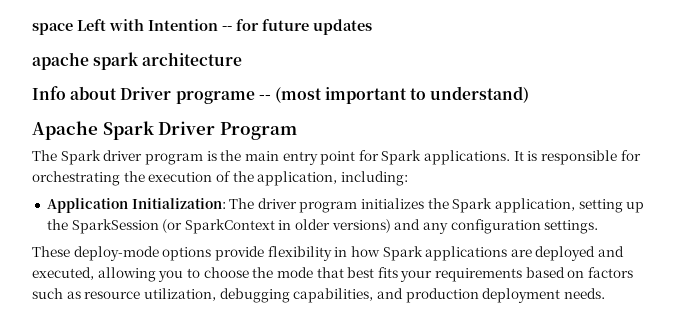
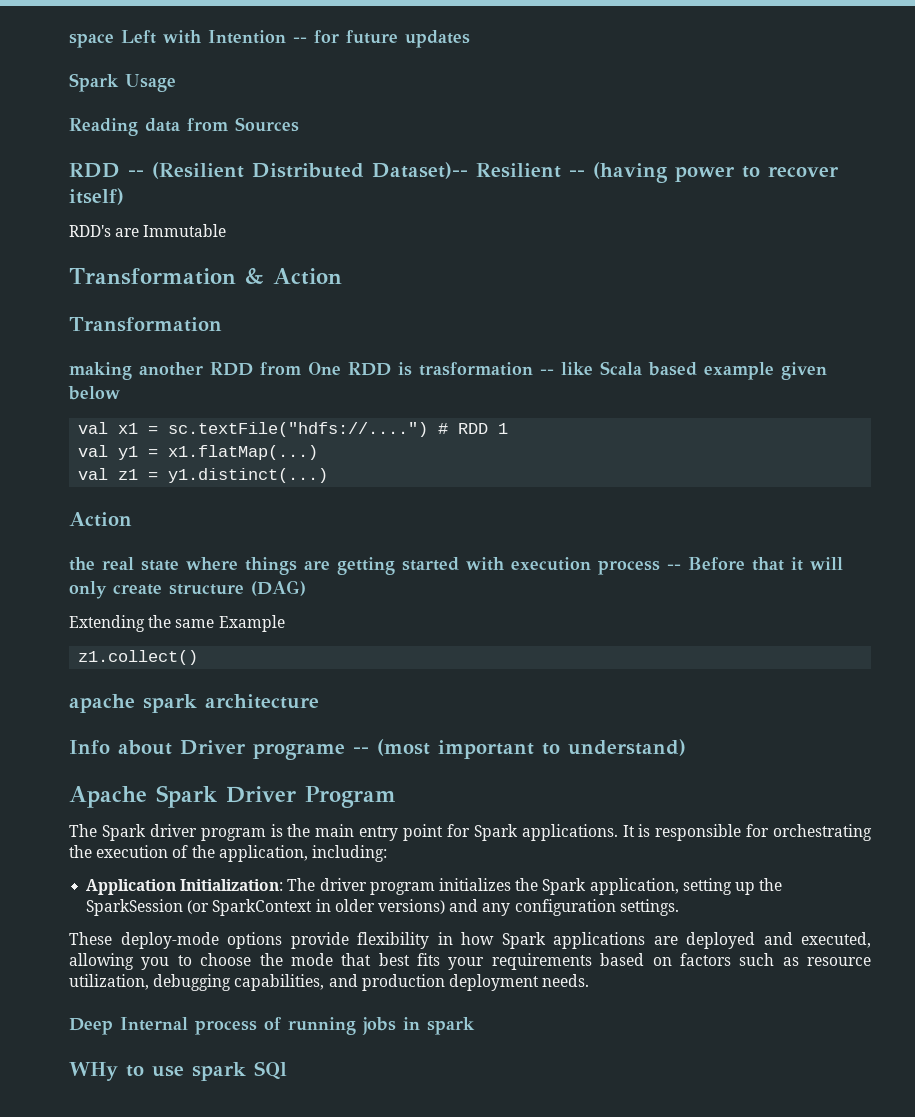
+ Spark Usage
+ Reading data from Sources
+ RDD -- (Resilient Distributed Dataset)-- Resilient -- (having power to recover itself)
+ RDD's are Immutable
+ Transformation & Action
+ Transformation
+ making another RDD from One RDD is trasformation -- like Scala based example given below
+ val x1 = sc.textFile("hdfs://....") # RDD 1
+ val y1 = x1.flatMap(...)
+ val z1 = y1.distinct(...)
+ Action
+ the real state where things are getting started with execution process -- Before that it will only create structure (DAG)
+ Extending the same Example
+ z1.collect()
+ Deep Internal process of running jobs in spark
+ WHy to use spark SQl

